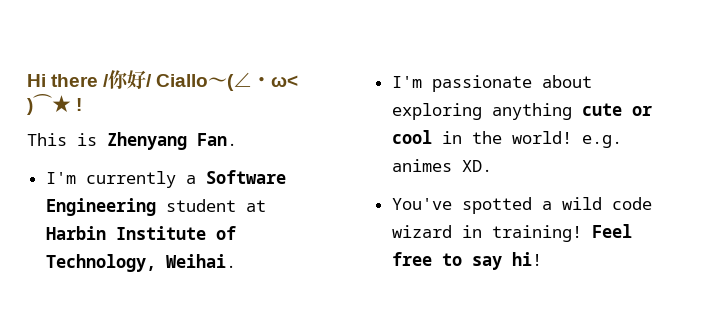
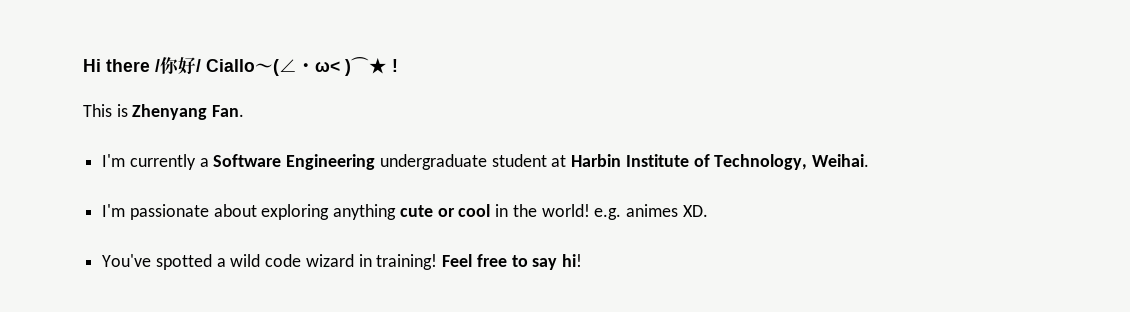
- I'm currently a Software Engineering student at Harbin Institute of Technology, Weihai.
+ I'm currently a Software Engineering undergraduate student at Harbin Institute of Technology, Weihai.

